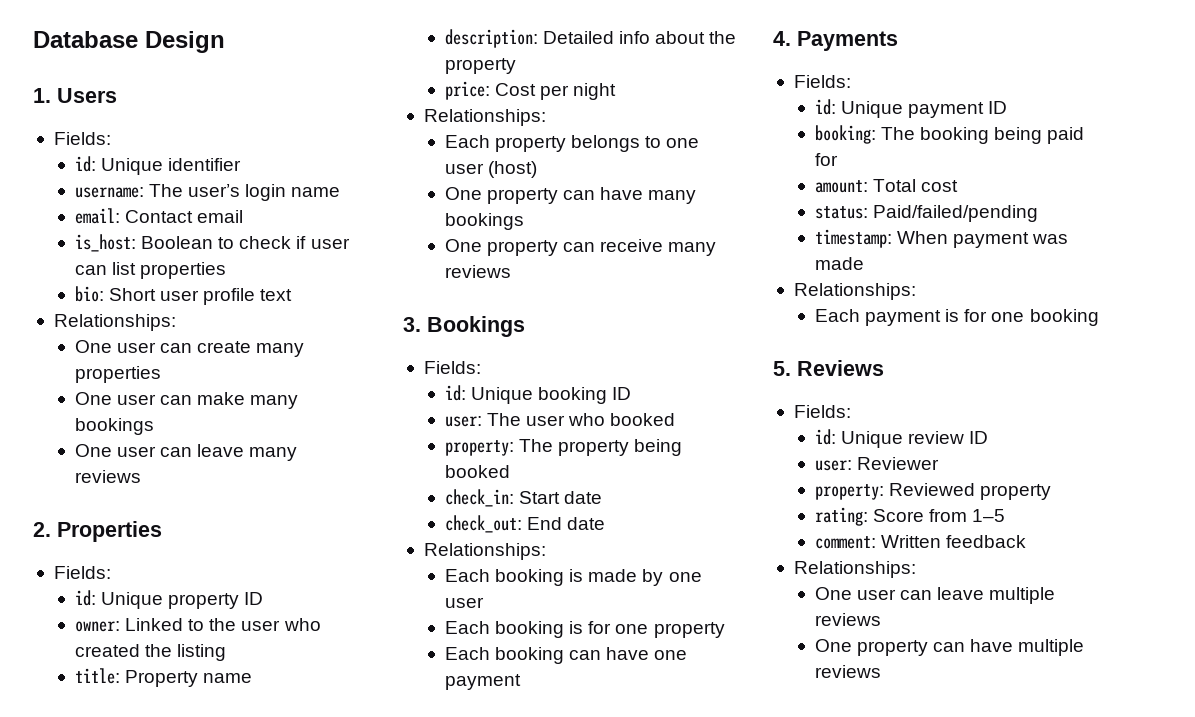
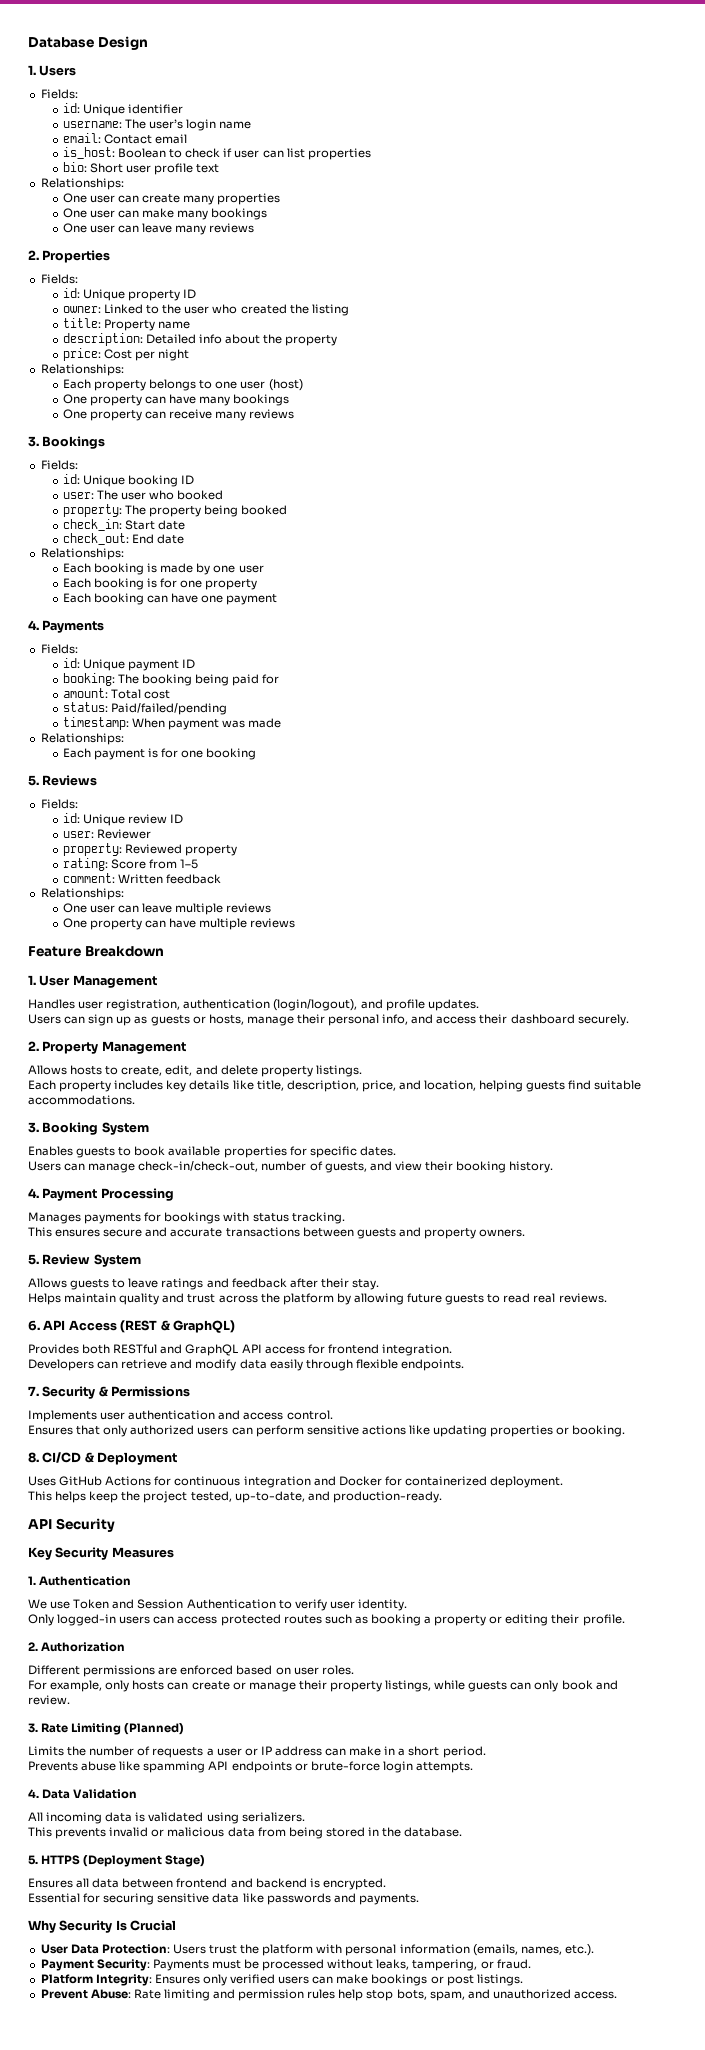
+ Feature Breakdown
+ 1. User Management
+ Handles user registration, authentication (login/logout), and profile updates.
+ Users can sign up as guests or hosts, manage their personal info, and access their dashboard securely.
+ 2. Property Management
+ Allows hosts to create, edit, and delete property listings.
+ Each property includes key details like title, description, price, and location, helping guests find suitable accommodations.
+ 3. Booking System
+ Enables guests to book available properties for specific dates.
+ Users can manage check-in/check-out, number of guests, and view their booking history.
+ 4. Payment Processing
+ Manages payments for bookings with status tracking.
+ This ensures secure and accurate transactions between guests and property owners.
+ 5. Review System
+ Allows guests to leave ratings and feedback after their stay.
+ Helps maintain quality and trust across the platform by allowing future guests to read real reviews.
+ 6. API Access (REST & GraphQL)
+ Provides both RESTful and GraphQL API access for frontend integration.
+ Developers can retrieve and modify data easily through flexible endpoints.
+ 7. Security & Permissions
+ Implements user authentication and access control.
+ Ensures that only authorized users can perform sensitive actions like updating properties or booking.
+ 8. CI/CD & Deployment
+ Uses GitHub Actions for continuous integration and Docker for containerized deployment.
+ This helps keep the project tested, up-to-date, and production-ready.
+ API Security
+ Key Security Measures
+ 1. Authentication
+ We use Token and Session Authentication to verify user identity.
+ Only logged-in users can access protected routes such as booking a property or editing their profile.
+ 2. Authorization
+ Different permissions are enforced based on user roles.
+ For example, only hosts can create or manage their property listings, while guests can only book and review.
+ 3. Rate Limiting (Planned)
+ Limits the number of requests a user or IP address can make in a short period.
+ Prevents abuse like spamming API endpoints or brute-force login attempts.
+ 4. Data Validation
+ All incoming data is validated using serializers.
+ This prevents invalid or malicious data from being stored in the database.
+ 5. HTTPS (Deployment Stage)
+ Ensures all data between frontend and backend is encrypted.
+ Essential for securing sensitive data like passwords and payments.
+ Why Security Is Crucial
+ User Data Protection: Users trust the platform with personal information (emails, names, etc.).
+ Payment Security: Payments must be processed without leaks, tampering, or fraud.
+ Platform Integrity: Ensures only verified users can make bookings or post listings.
+ Prevent Abuse: Rate limiting and permission rules help stop bots, spam, and unauthorized access.

